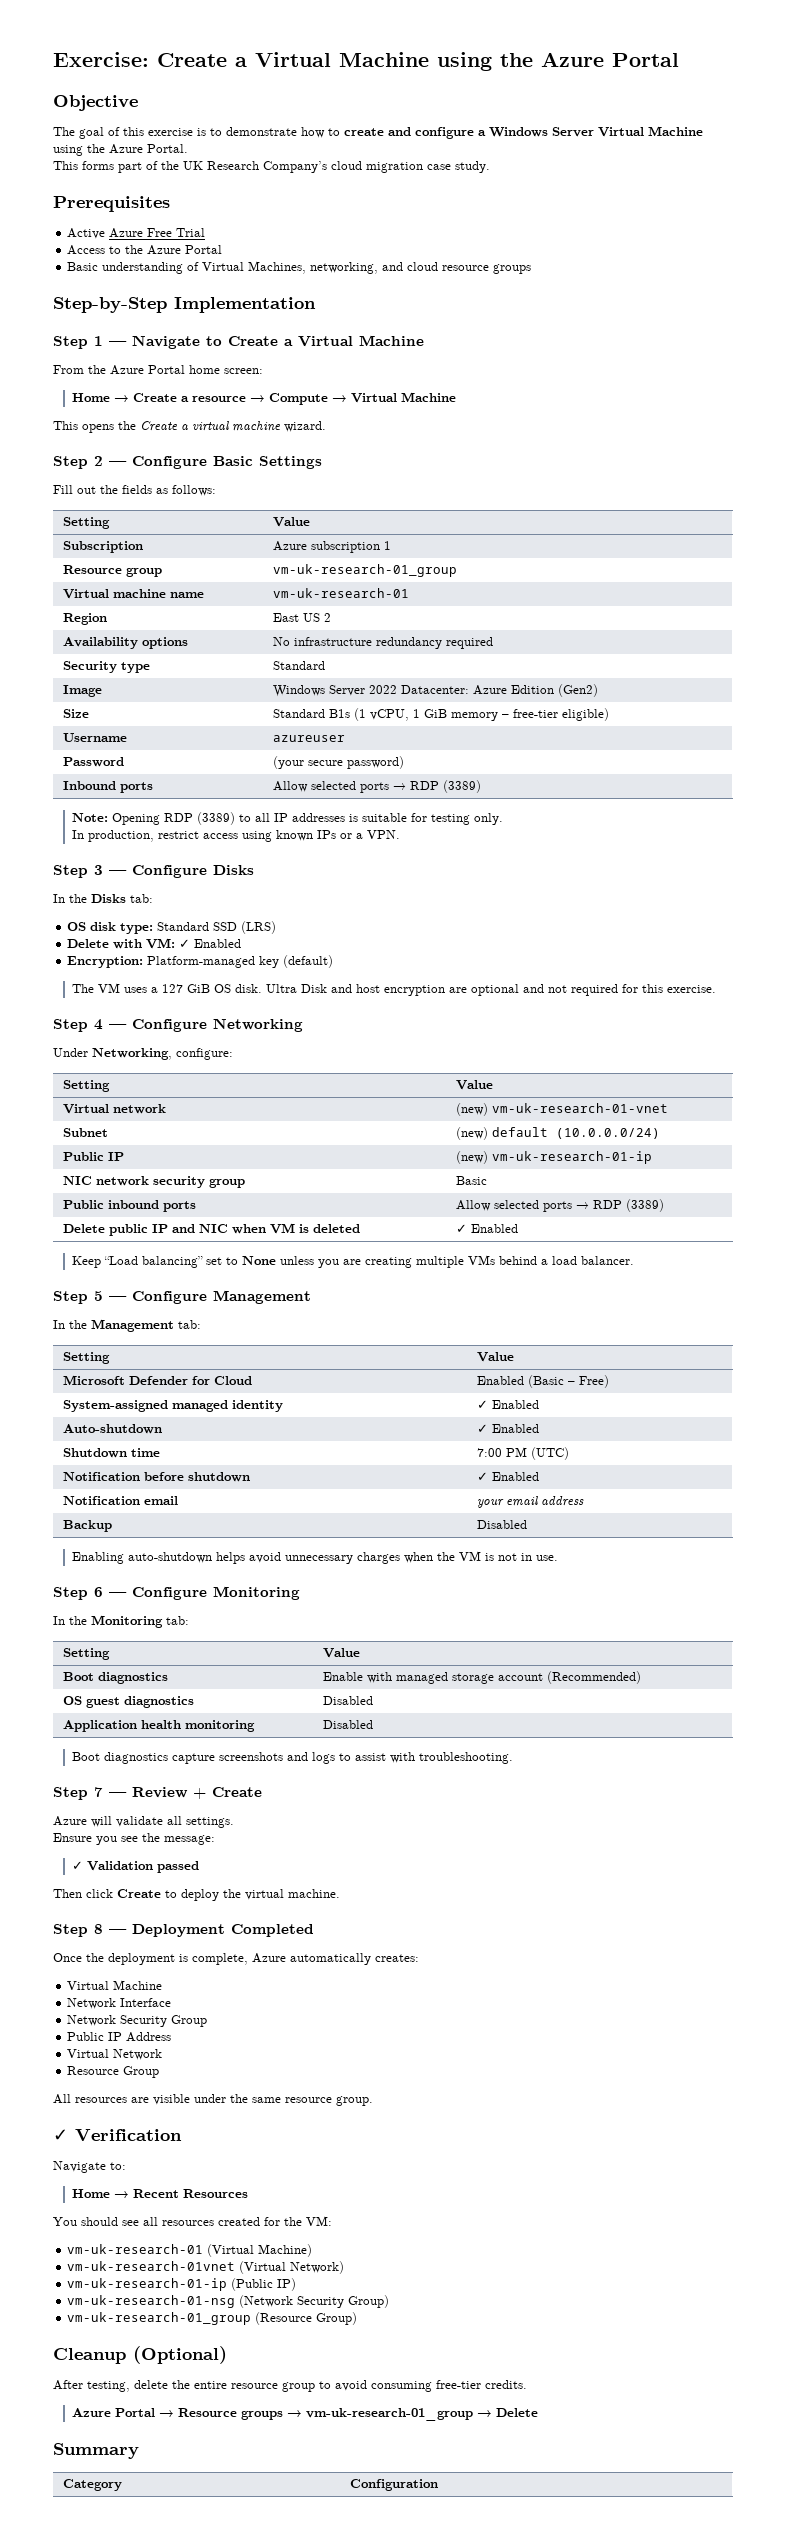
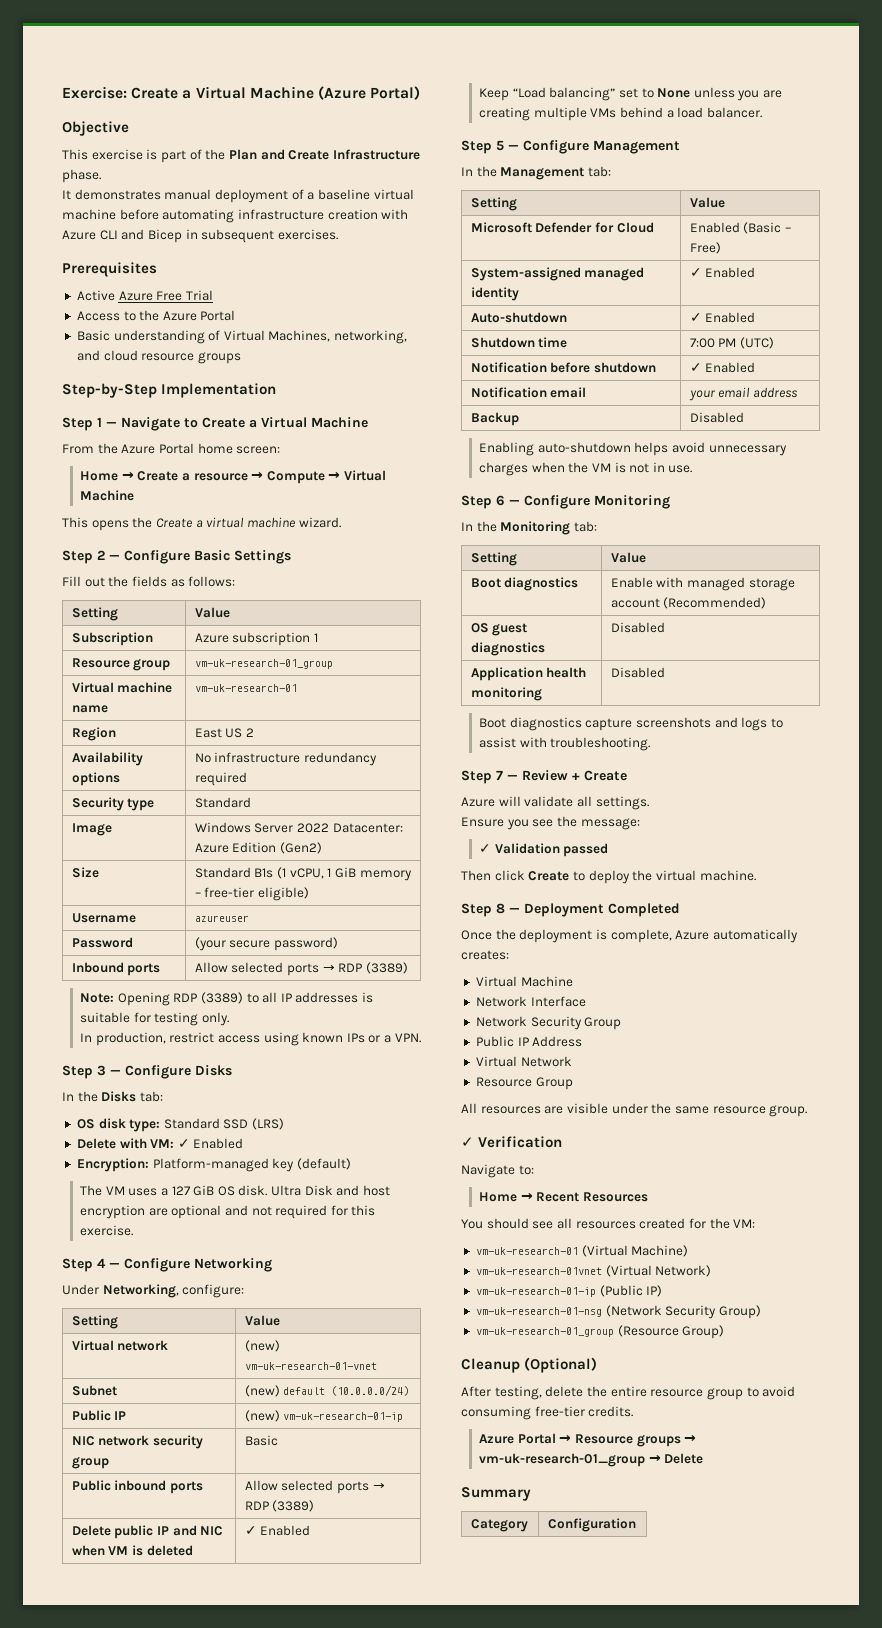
- Exercise: Create a Virtual Machine using the Azure Portal
+ Exercise: Create a Virtual Machine (Azure Portal)
  Objective
- The goal of this exercise is to demonstrate how to create and configure a Windows Server Virtual Machine using the Azure Portal.
- This forms part of the UK Research Company’s cloud migration case study.
+ This exercise is part of the Plan and Create Infrastructure phase.
+ It demonstrates manual deployment of a baseline virtual machine before automating infrastructure creation with Azure CLI and Bicep in subsequent exercises.

